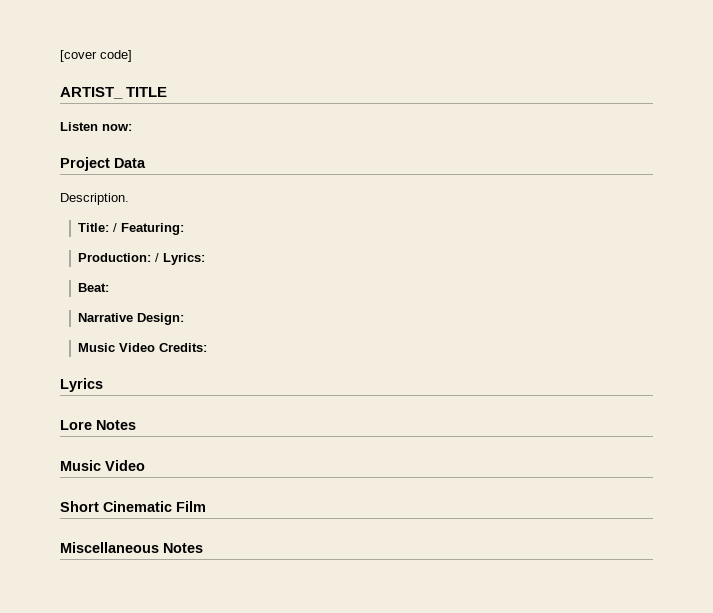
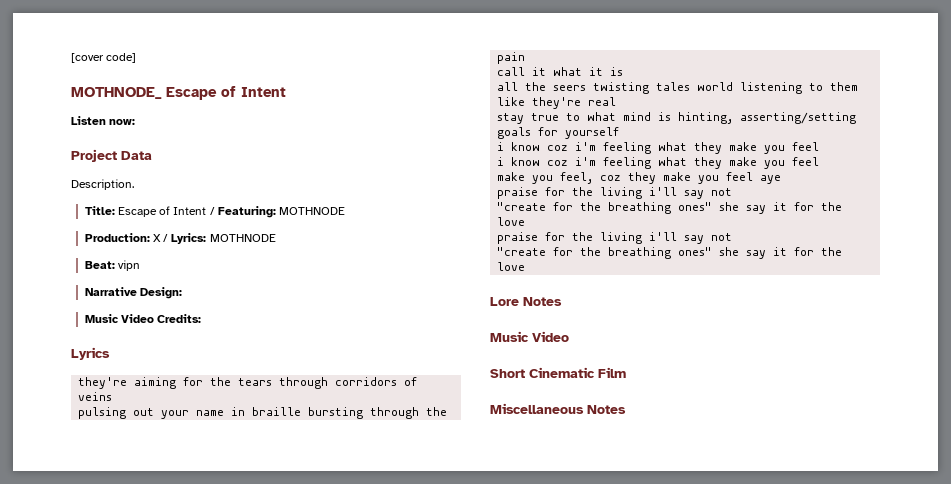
- ARTIST_ TITLE
+ MOTHNODE_ Escape of Intent
- Title: / Featuring:
+ Title: Escape of Intent / Featuring: MOTHNODE
- Production: / Lyrics:
+ Production: X / Lyrics: MOTHNODE
- Beat:
+ Beat: vipn
+ they're aiming for the tears through corridors of veins
+ pulsing out your name in braille bursting through the pain
+ call it what it is
+ all the seers twisting tales world listening to them like they're real
+ stay true to what mind is hinting, asserting/setting goals for yourself
+ i know coz i'm feeling what they make you feel
+ i know coz i'm feeling what they make you feel
+ make you feel, coz they make you feel aye
+ praise for the living i'll say not
+ "create for the breathing ones" she say it for the love
+ praise for the living i'll say not
+ "create for the breathing ones" she say it for the love

